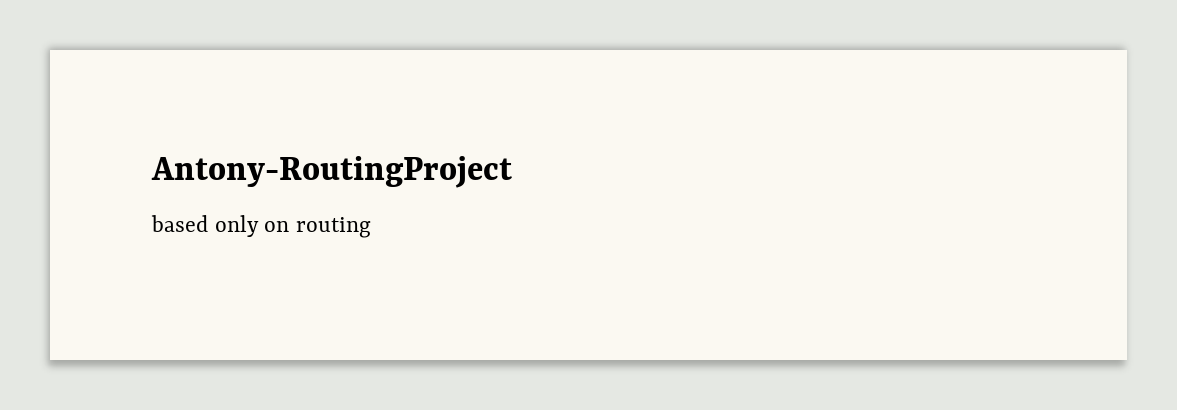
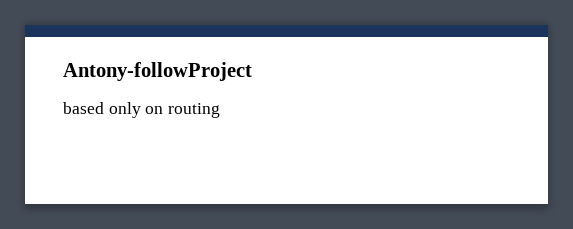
- Antony-RoutingProject
+ Antony-followProject

